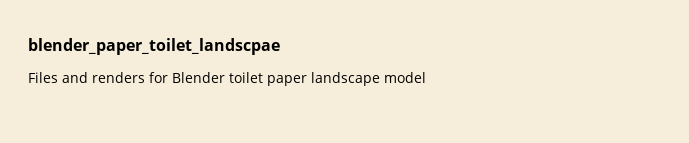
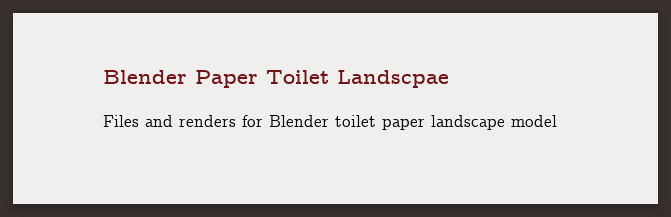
- blender_paper_toilet_landscpae
+ Blender Paper Toilet Landscpae

